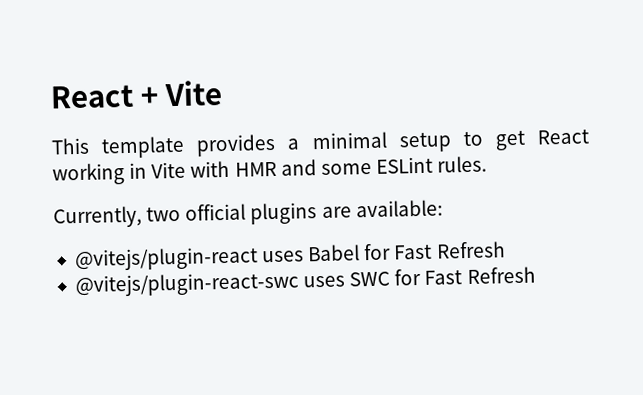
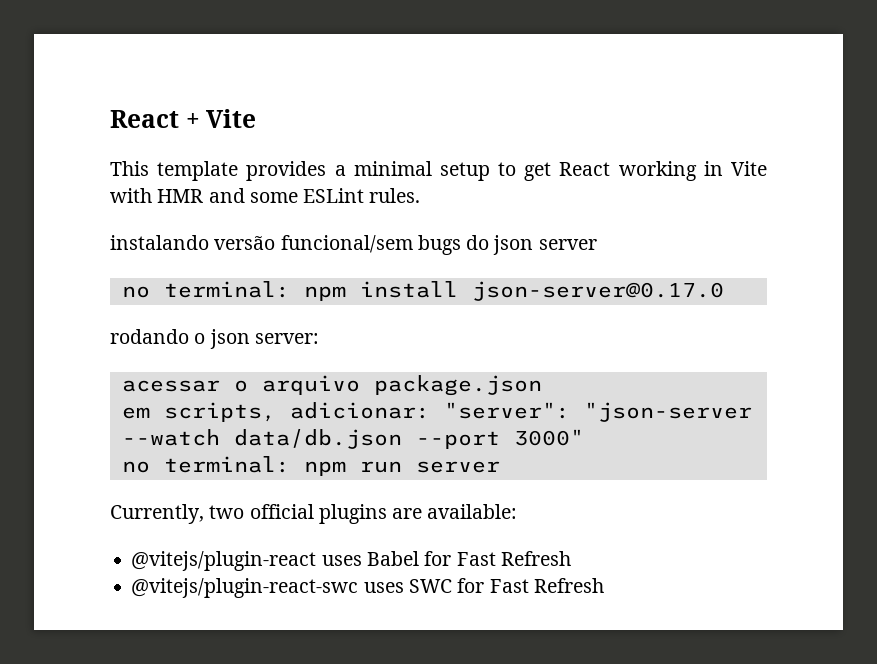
+ instalando versão funcional/sem bugs do json server
+ no terminal: npm install json-server@0.17.0
+ rodando o json server:
+ acessar o arquivo package.json
+ em scripts, adicionar: "server": "json-server --watch data/db.json --port 3000"
+ no terminal: npm run server

